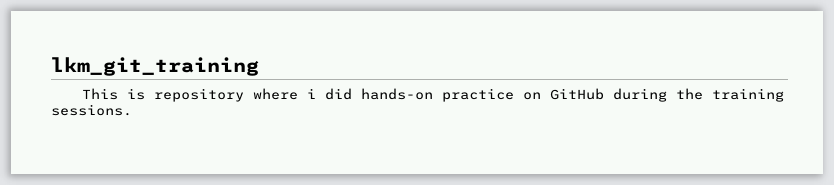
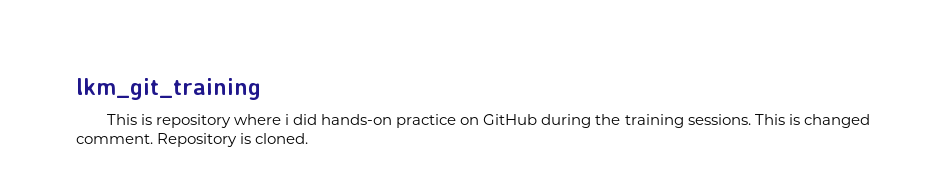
+ This is changed comment. Repository is cloned.

